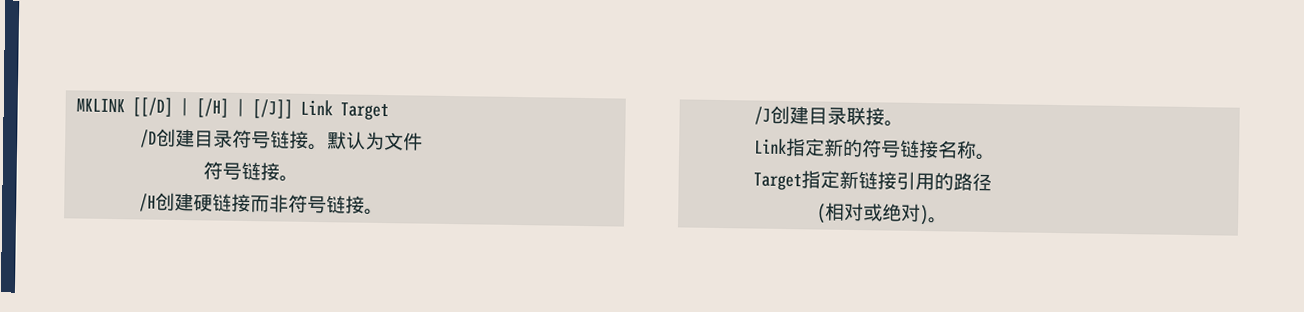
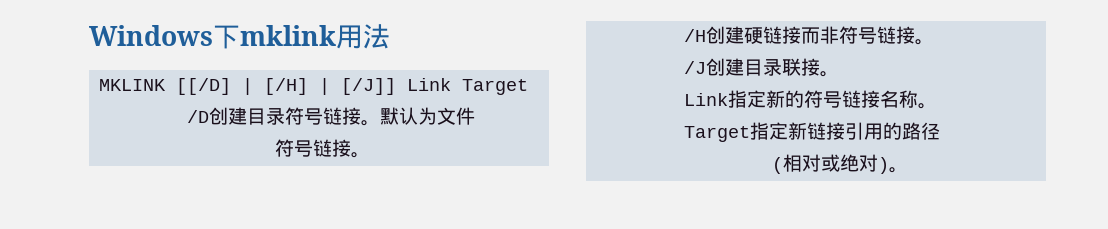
+ Windows下mklink用法

